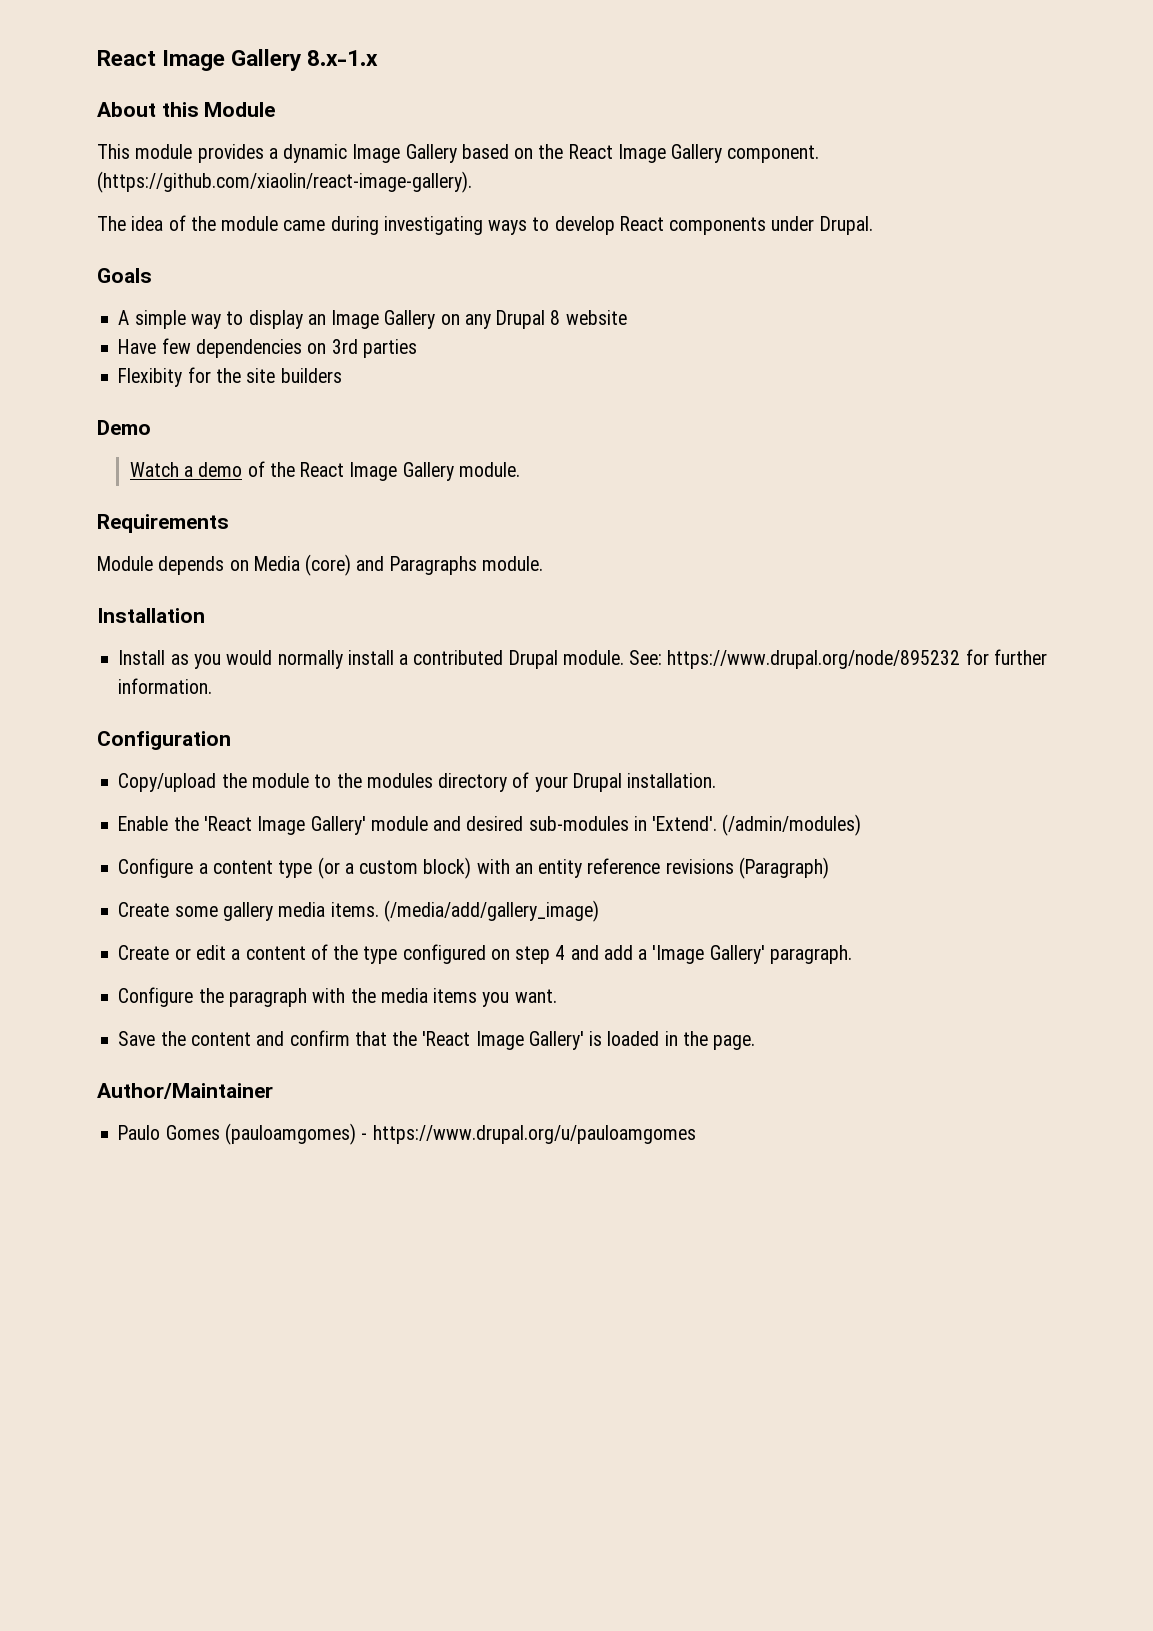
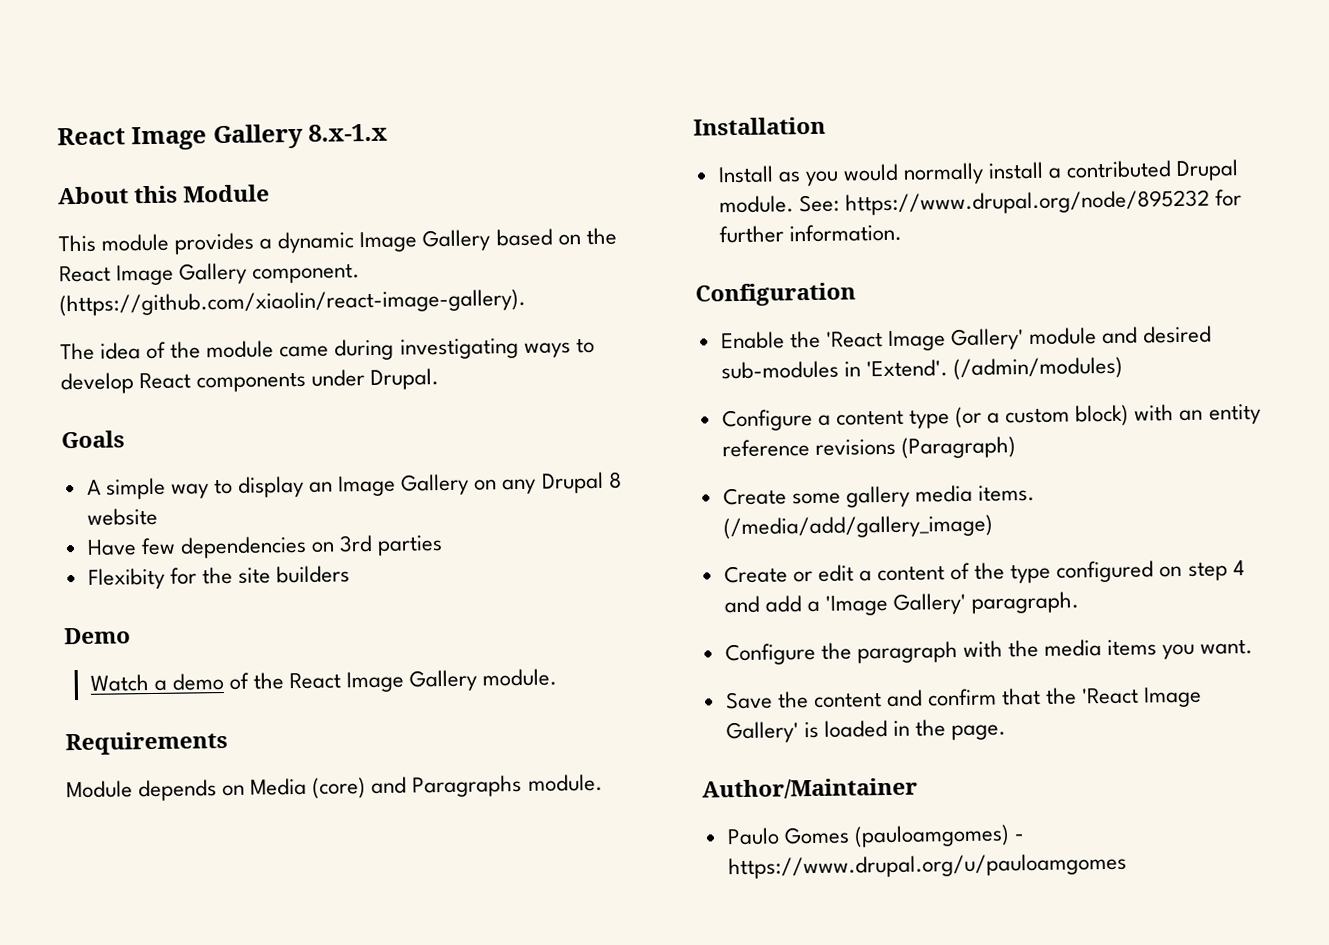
- Copy/upload the module to the modules directory of your Drupal installation.

